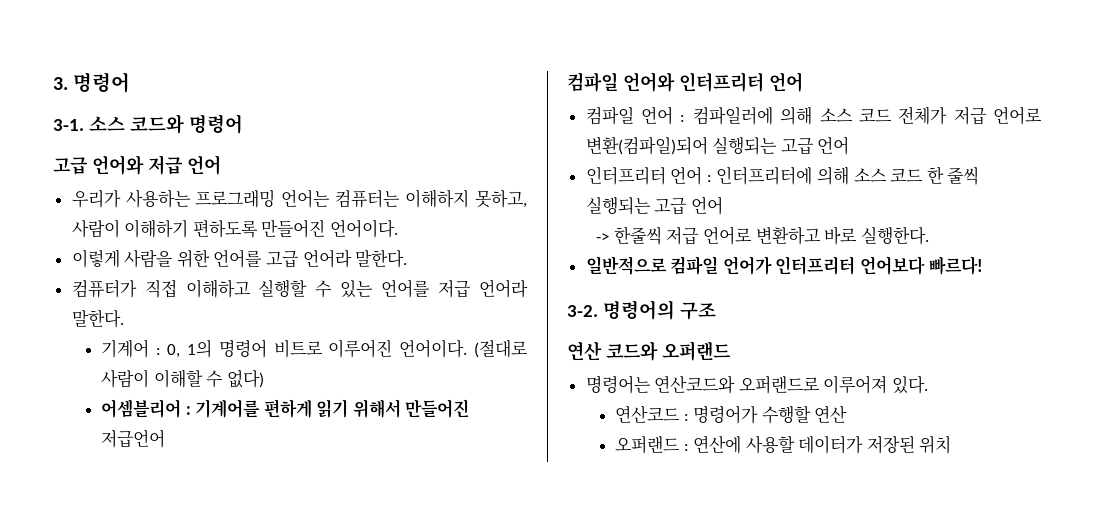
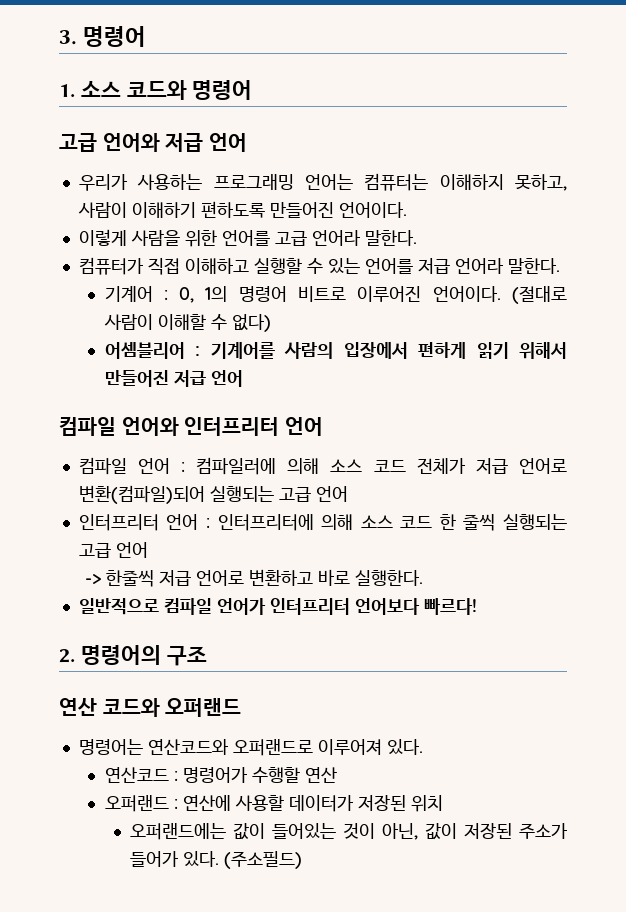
- 3-1. 소스 코드와 명령어
+ 1. 소스 코드와 명령어
- 어셈블리어 : 기계어를 편하게 읽기 위해서 만들어진 저급언어
+ 어셈블리어 : 기계어를 사람의 입장에서 편하게 읽기 위해서 만들어진 저급 언어
- 3-2. 명령어의 구조
+ 2. 명령어의 구조
+ 오퍼랜드에는 값이 들어있는 것이 아닌, 값이 저장된 주소가 들어가 있다. (주소필드)

